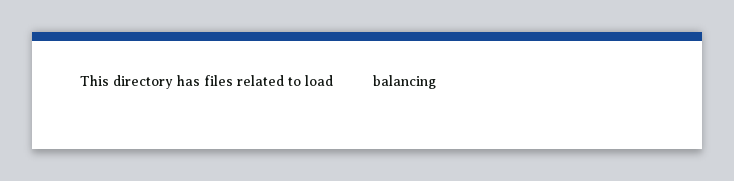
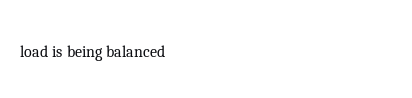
- This directory has files related to load balancing
+ load is being balanced

